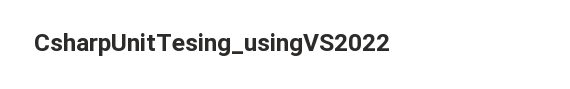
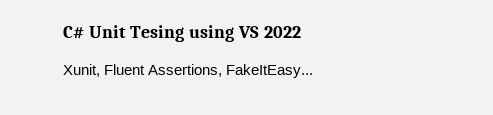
- CsharpUnitTesing_usingVS2022
+ C# Unit Tesing using VS 2022
+ Xunit, Fluent Assertions, FakeItEasy...

